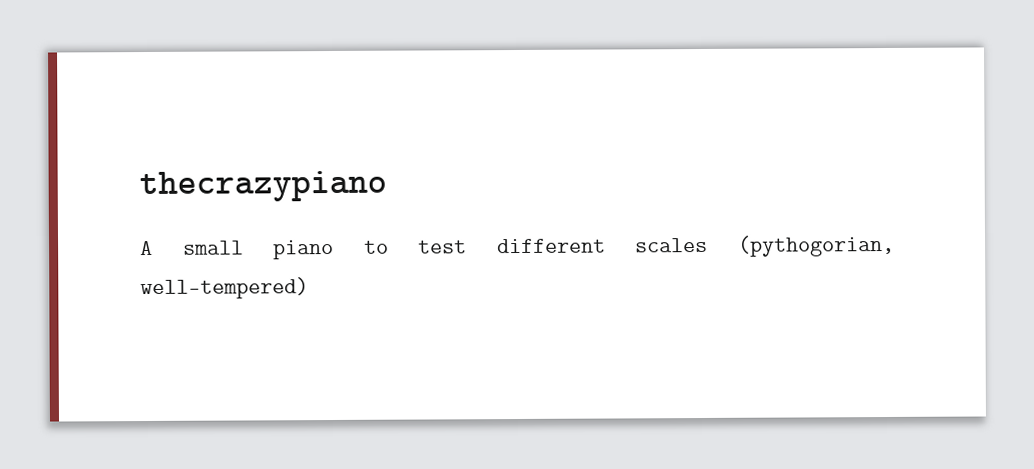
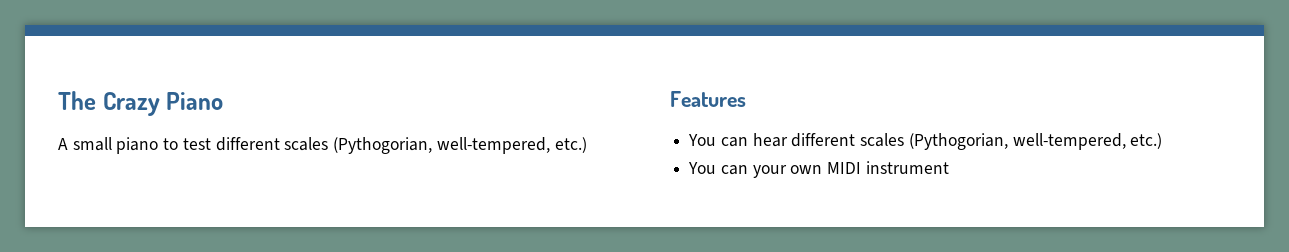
- thecrazypiano
+ The Crazy Piano
- A small piano to test different scales (pythogorian, well-tempered)
+ A small piano to test different scales (Pythogorian, well-tempered, etc.)
+ Features
+ You can hear different scales (Pythogorian, well-tempered, etc.)
+ You can your own MIDI instrument

